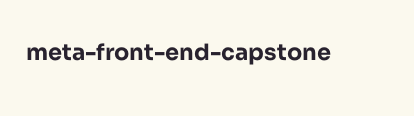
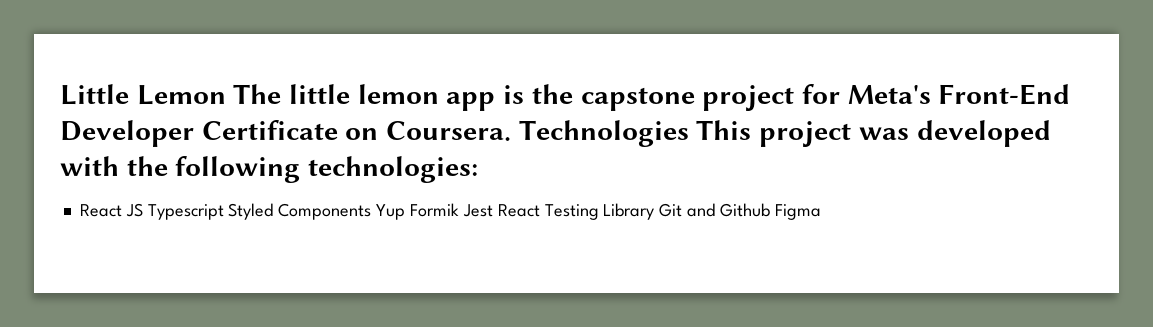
- meta-front-end-capstone
+ Little Lemon The little lemon app is the capstone project for Meta's Front-End Developer Certificate on Coursera. Technologies This project was developed with the following technologies:
+ React JS Typescript Styled Components Yup Formik Jest React Testing Library Git and Github Figma

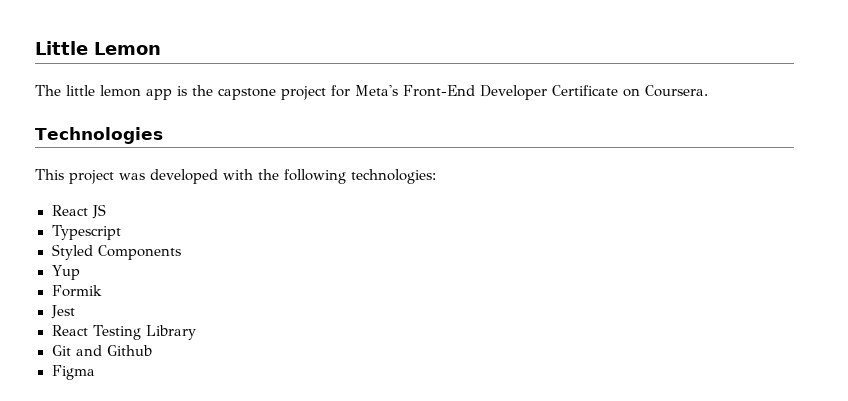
- Little Lemon The little lemon app is the capstone project for Meta's Front-End Developer Certificate on Coursera. Technologies This project was developed with the following technologies:
+ Little Lemon
+ The little lemon app is the capstone project for Meta's Front-End Developer Certificate on Coursera.
+ Technologies
+ This project was developed with the following technologies:
- React JS Typescript Styled Components Yup Formik Jest React Testing Library Git and Github Figma
+ React JS
+ Typescript
+ Styled Components
+ Yup
+ Formik
+ Jest
+ React Testing Library
+ Git and Github
+ Figma

